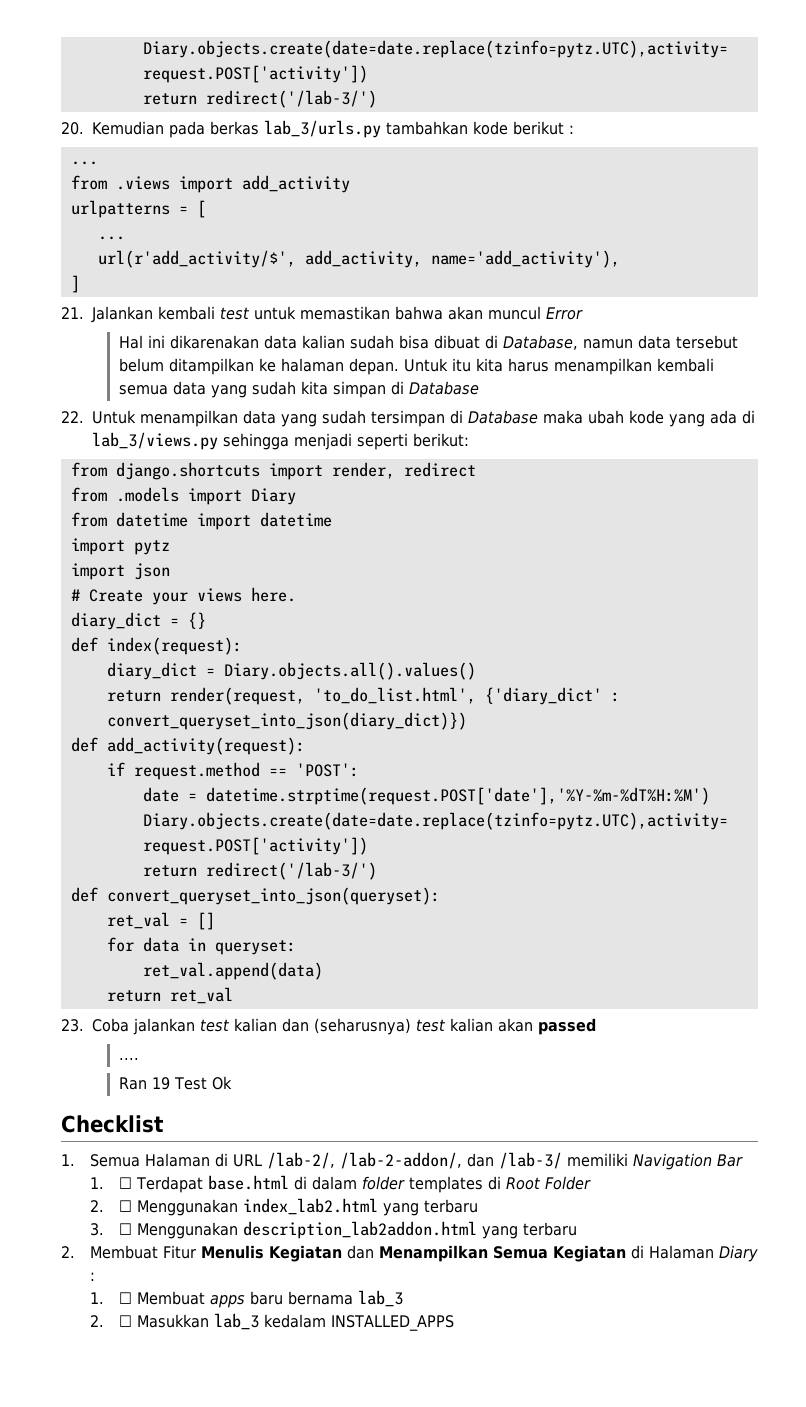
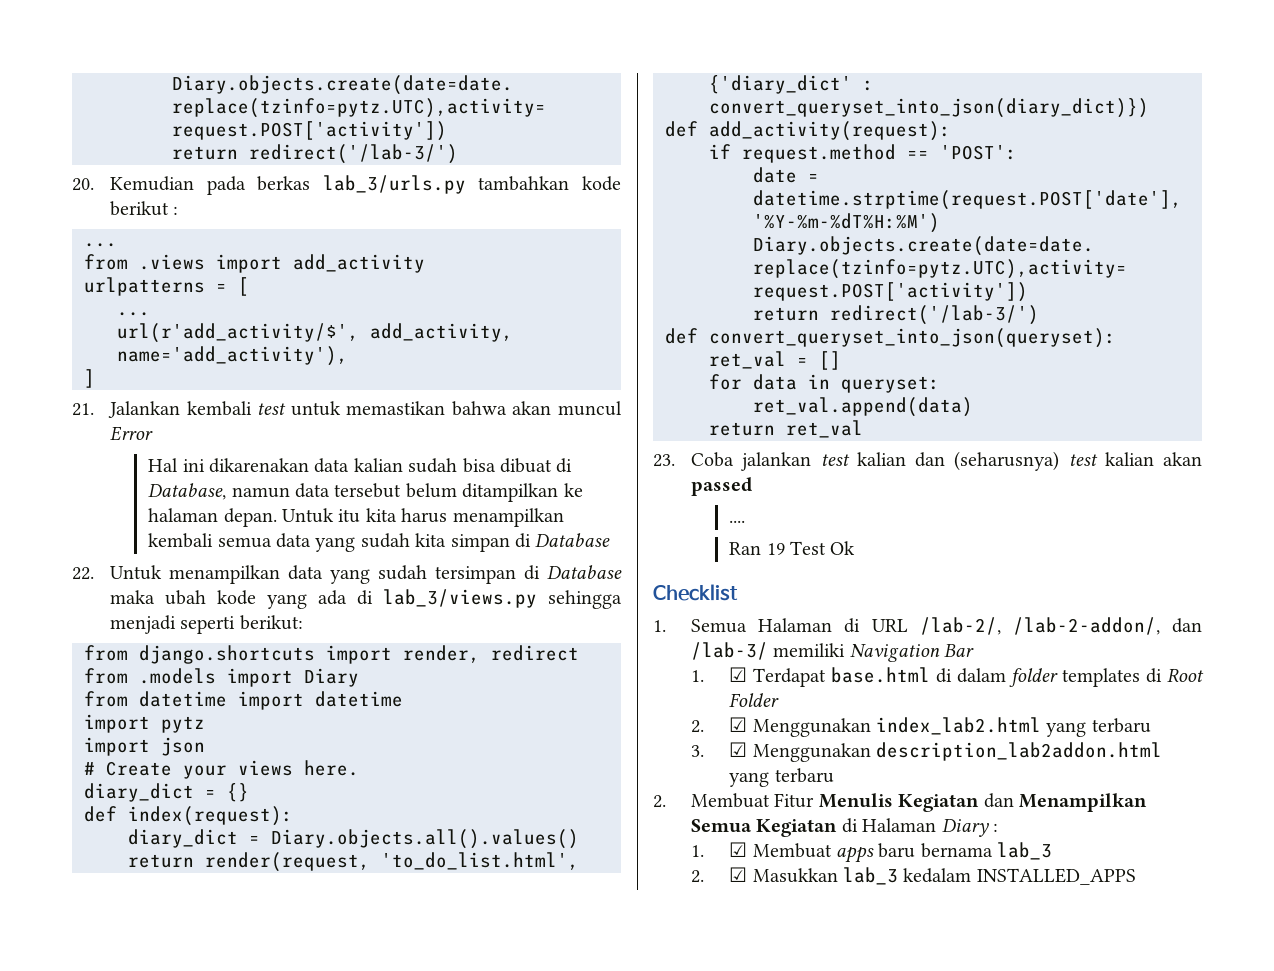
- 1. ☐ Terdapat base.html di dalam folder templates di Root Folder
+ 1. ☑ Terdapat base.html di dalam folder templates di Root Folder
- 2. ☐ Menggunakan index_lab2.html yang terbaru
+ 2. ☑ Menggunakan index_lab2.html yang terbaru
- 3. ☐ Menggunakan description_lab2addon.html yang terbaru
+ 3. ☑ Menggunakan description_lab2addon.html yang terbaru
- 1. ☐ Membuat apps baru bernama lab_3
+ 1. ☑ Membuat apps baru bernama lab_3
- 2. ☐ Masukkan lab_3 kedalam INSTALLED_APPS
+ 2. ☑ Masukkan lab_3 kedalam INSTALLED_APPS

